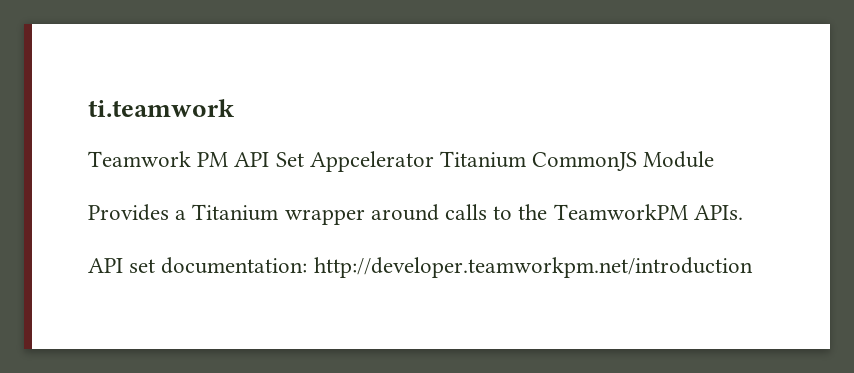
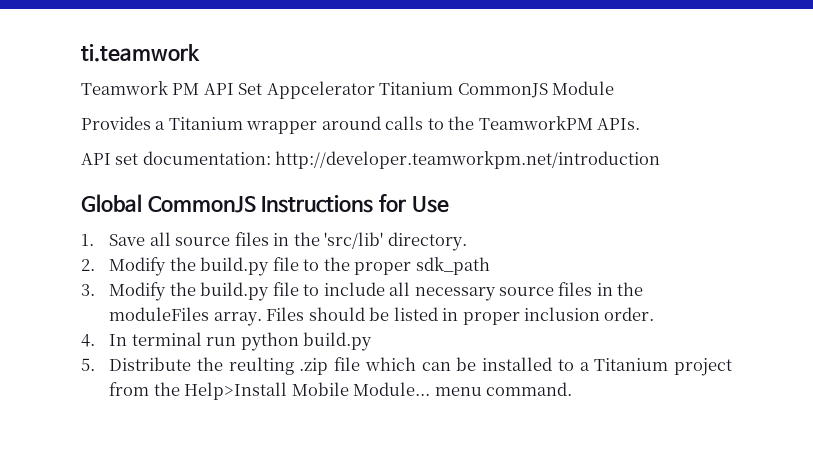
+ Global CommonJS Instructions for Use
+ 1. Save all source files in the 'src/lib' directory.
+ 2. Modify the build.py file to the proper sdk_path
+ 3. Modify the build.py file to include all necessary source files in the moduleFiles array. Files should be listed in proper inclusion order.
+ 4. In terminal run python build.py
+ 5. Distribute the reulting .zip file which can be installed to a Titanium project from the Help>Install Mobile Module... menu command.

